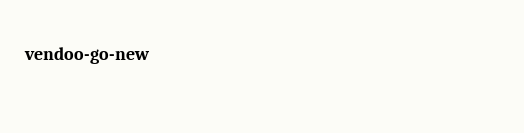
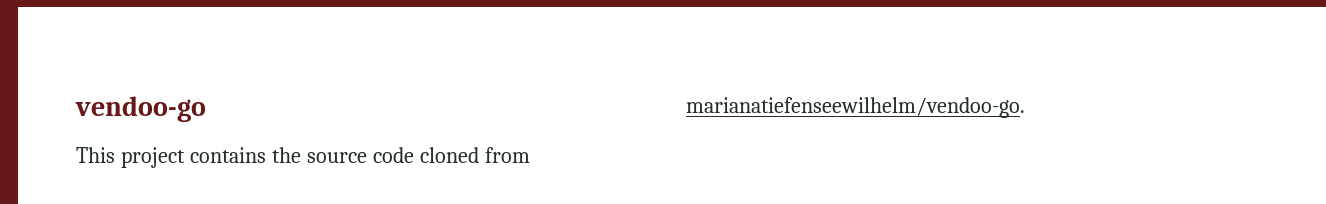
- vendoo-go-new
+ vendoo-go
+ This project contains the source code cloned from marianatiefenseewilhelm/vendoo-go.

